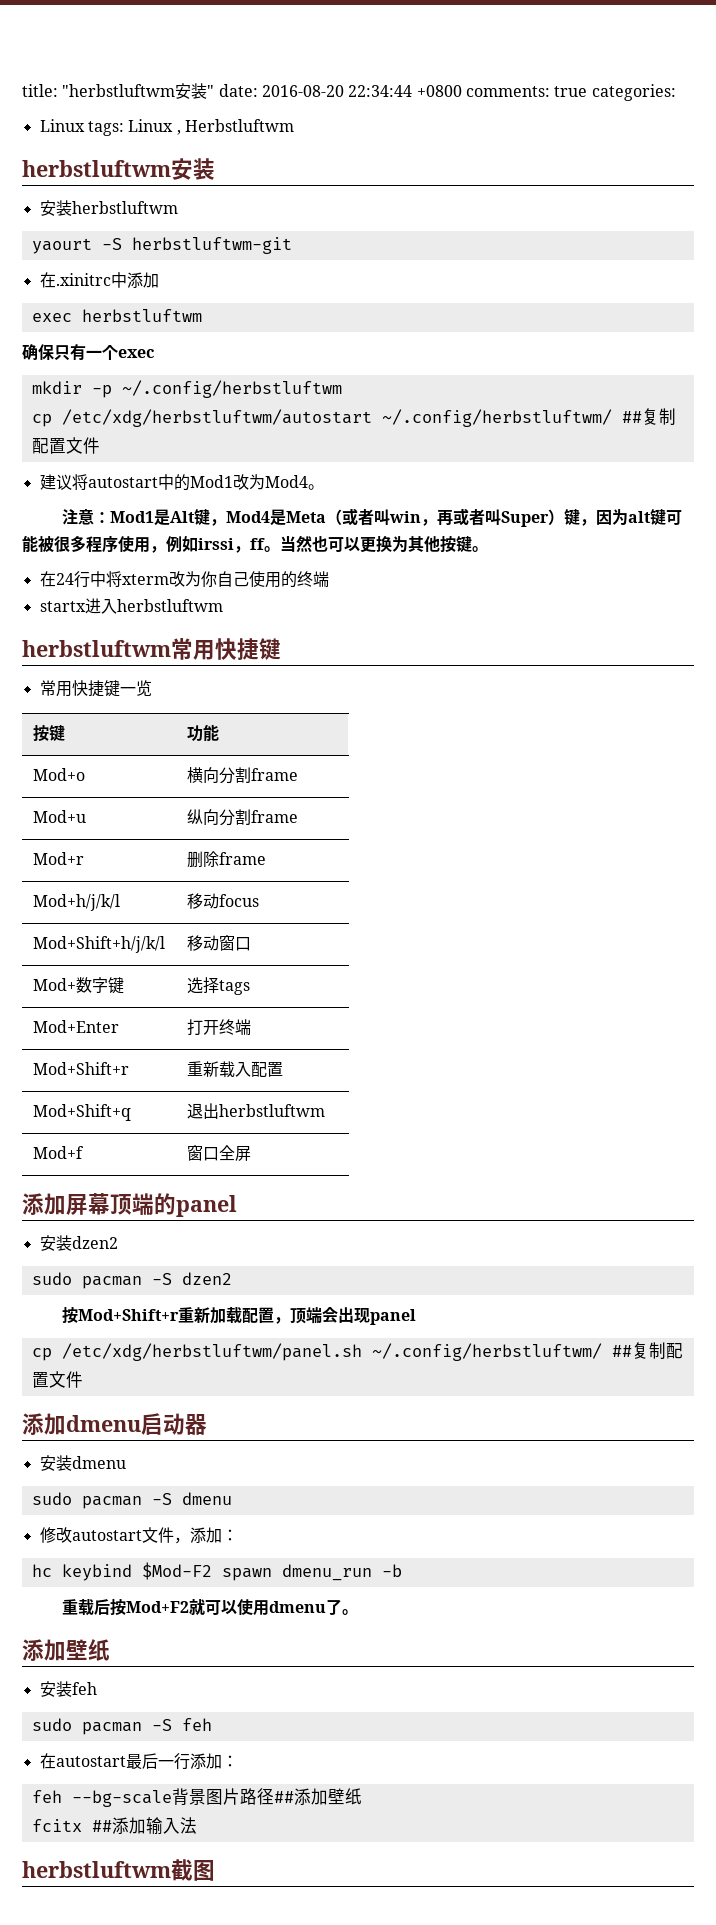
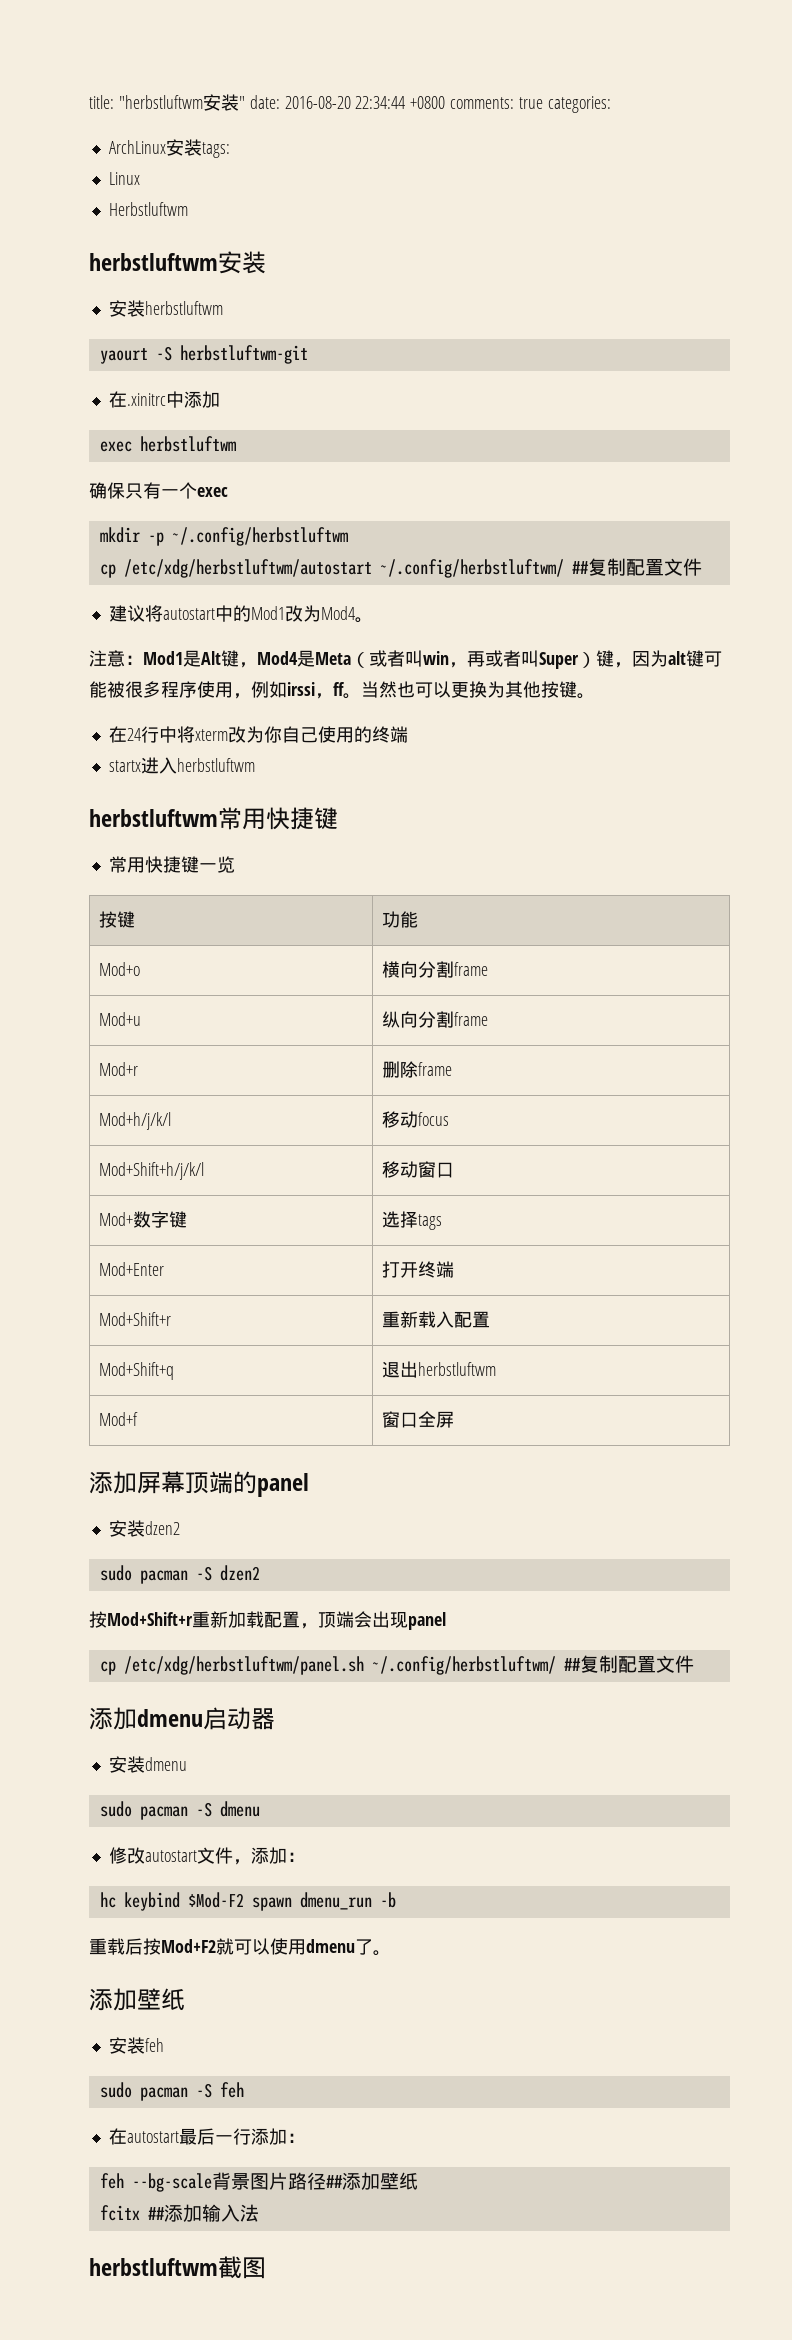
- Linux tags: Linux , Herbstluftwm
+ ArchLinux安装tags:
+ Linux
+ Herbstluftwm

